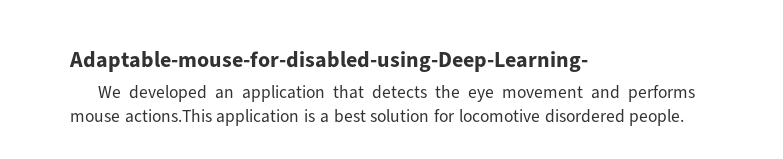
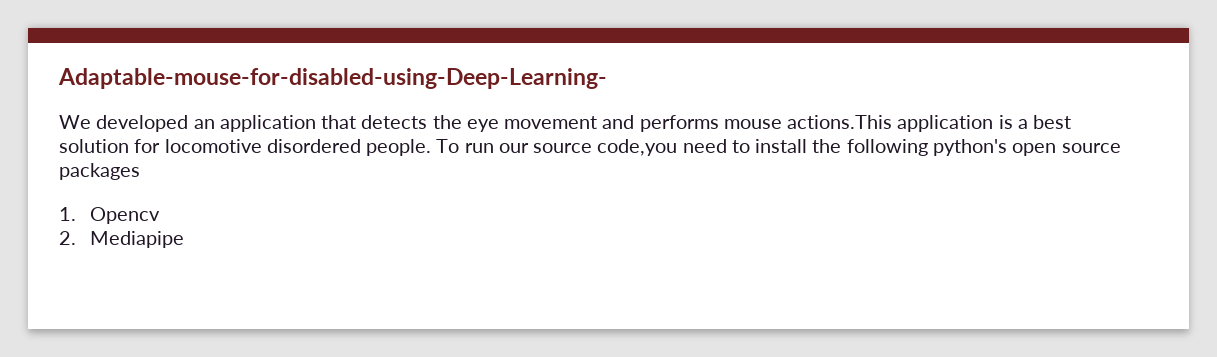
+ To run our source code,you need to install the following python's open source packages
+ 1. Opencv
+ 2. Mediapipe

